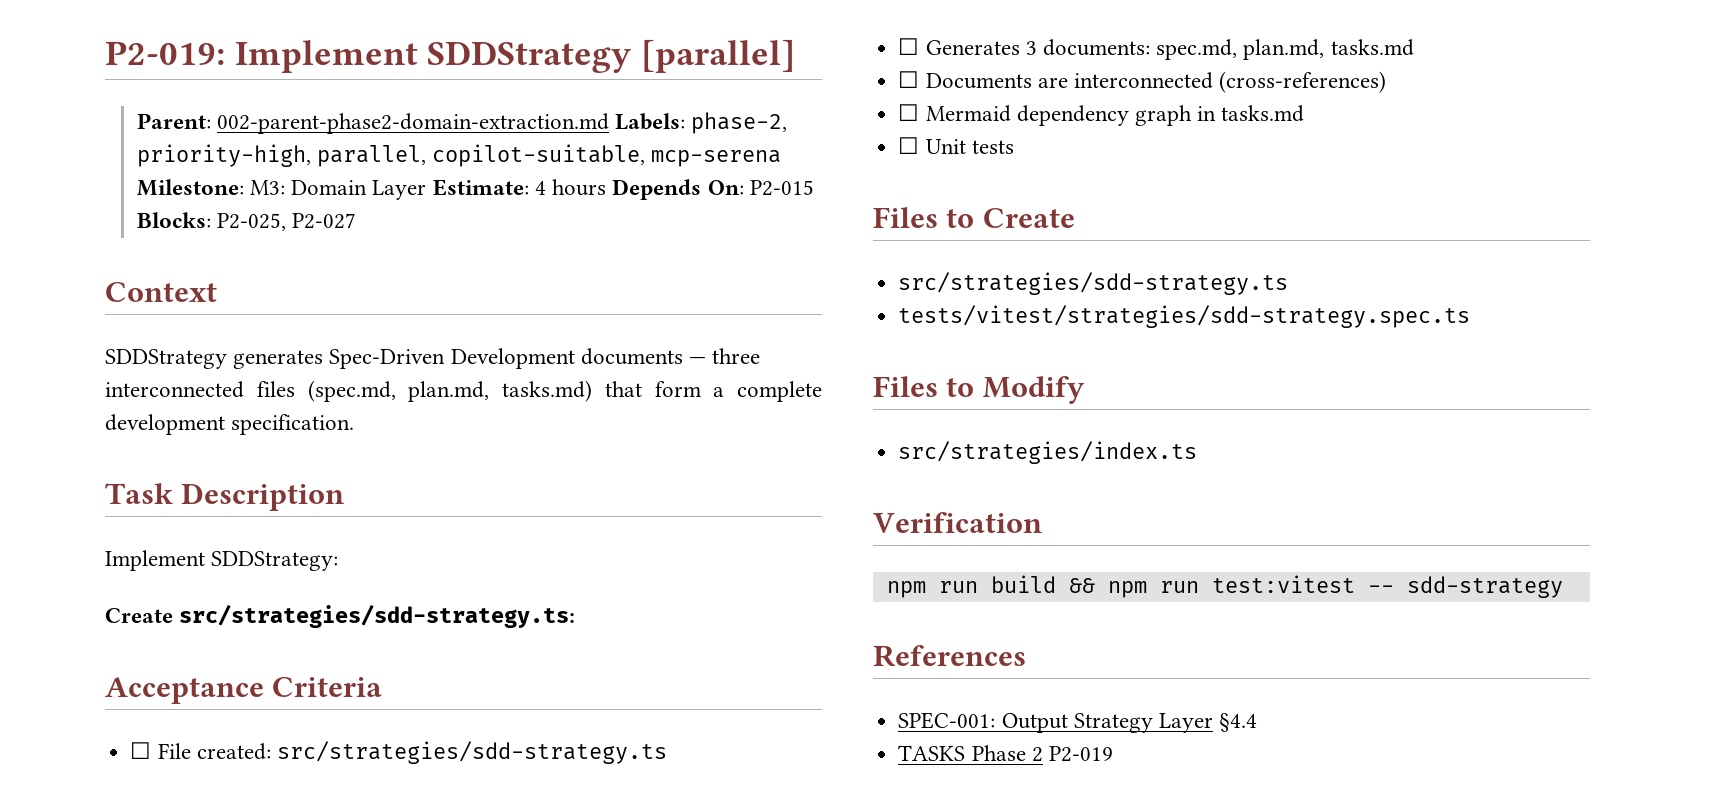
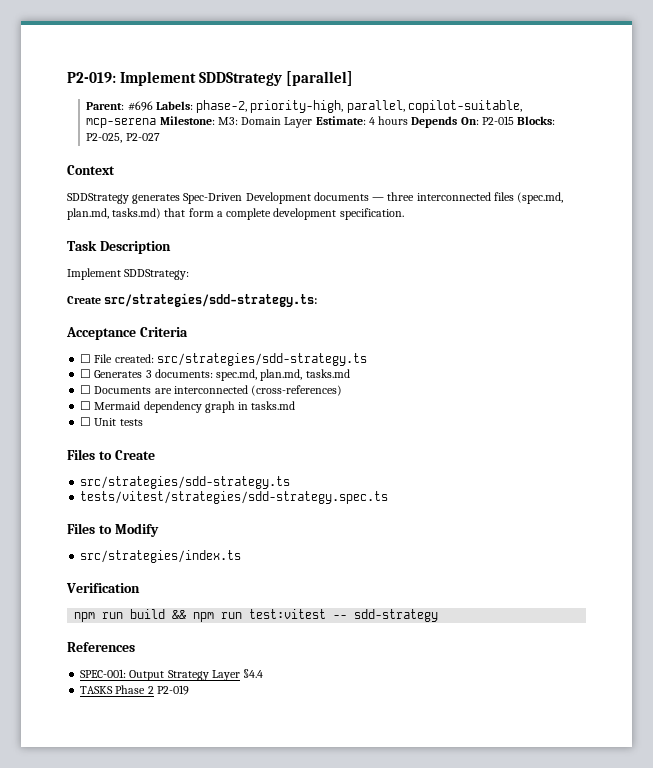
- Parent: 002-parent-phase2-domain-extraction.md Labels: phase-2, priority-high, parallel, copilot-suitable, mcp-serena Milestone: M3: Domain Layer Estimate: 4 hours Depends On: P2-015 Blocks: P2-025, P2-027
+ Parent: #696 Labels: phase-2, priority-high, parallel, copilot-suitable, mcp-serena Milestone: M3: Domain Layer Estimate: 4 hours Depends On: P2-015 Blocks: P2-025, P2-027

